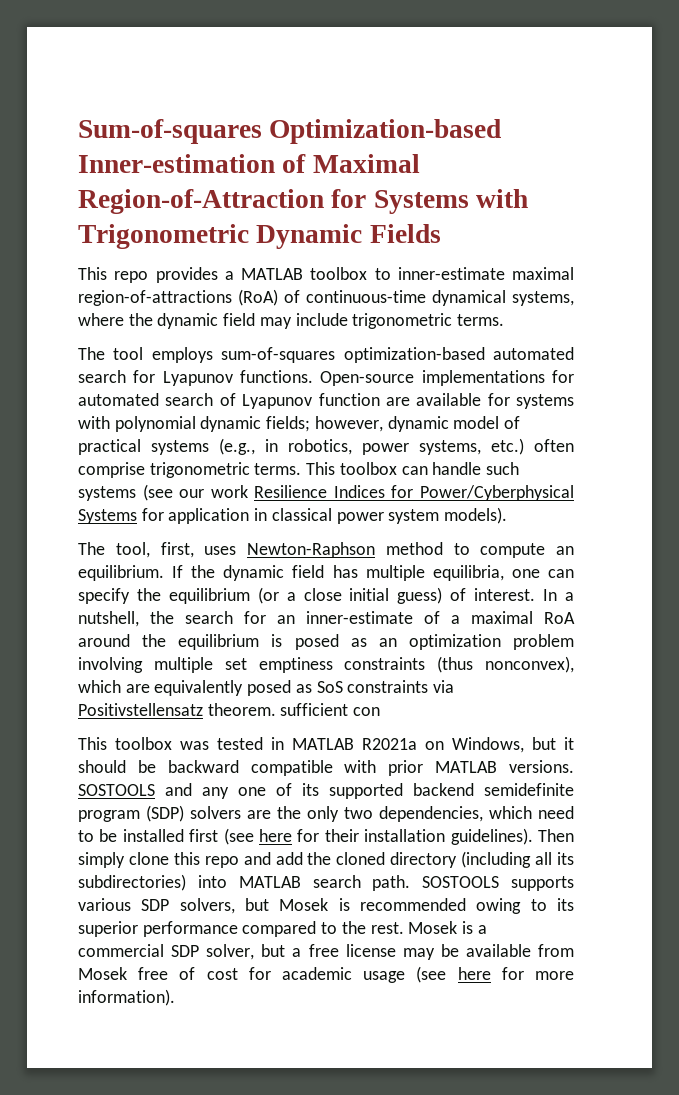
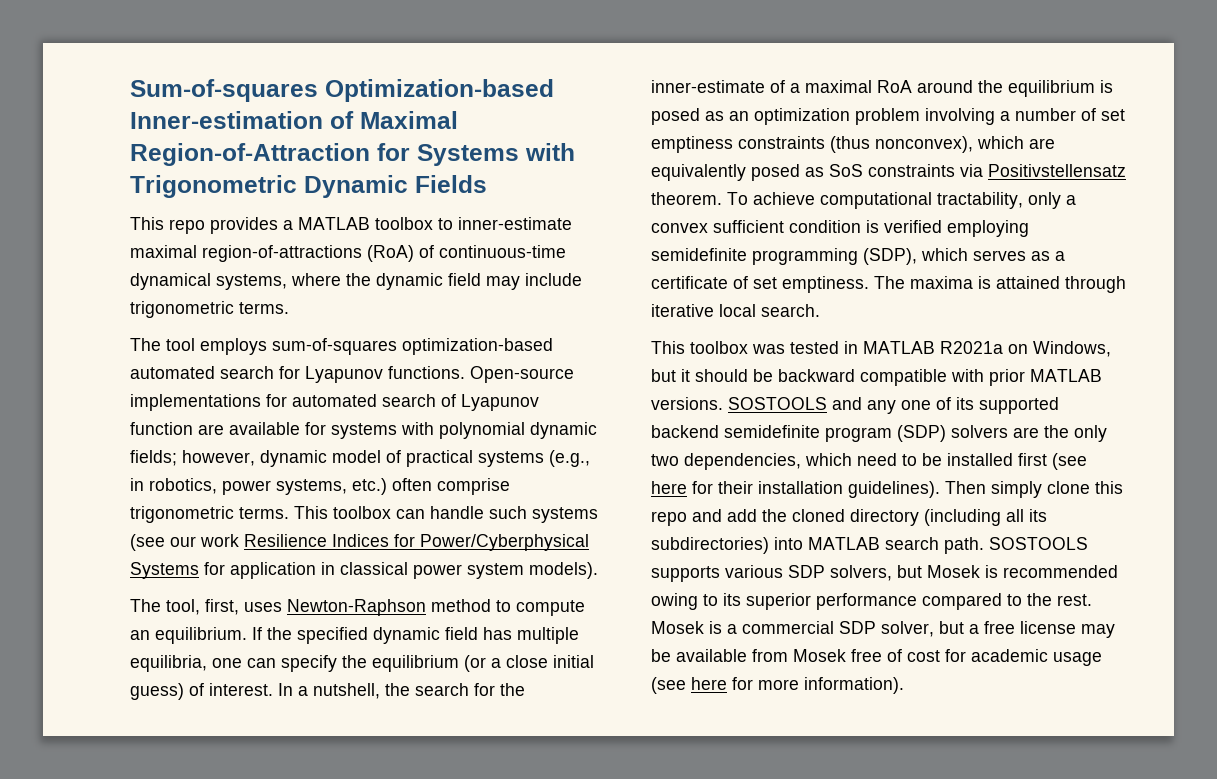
- If the dynamic field has multiple equilibria, one can specify the equilibrium (or a close initial guess) of interest.
+ If the specified dynamic field has multiple equilibria, one can specify the equilibrium (or a close initial guess) of interest.
- In a nutshell, the search for an inner-estimate of a maximal RoA around the equilibrium is posed as an optimization problem involving multiple set emptiness constraints (thus nonconvex), which are equivalently posed as SoS constraints via Positivstellensatz theorem. sufficient con
+ In a nutshell, the search for the inner-estimate of a maximal RoA around the equilibrium is posed as an optimization problem involving a number of set emptiness constraints (thus nonconvex), which are equivalently posed as SoS constraints via Positivstellensatz theorem. To achieve computational tractability, only a convex sufficient condition is verified employing semidefinite programming (SDP), which serves as a certificate of set emptiness. The maxima is attained through iterative local search.

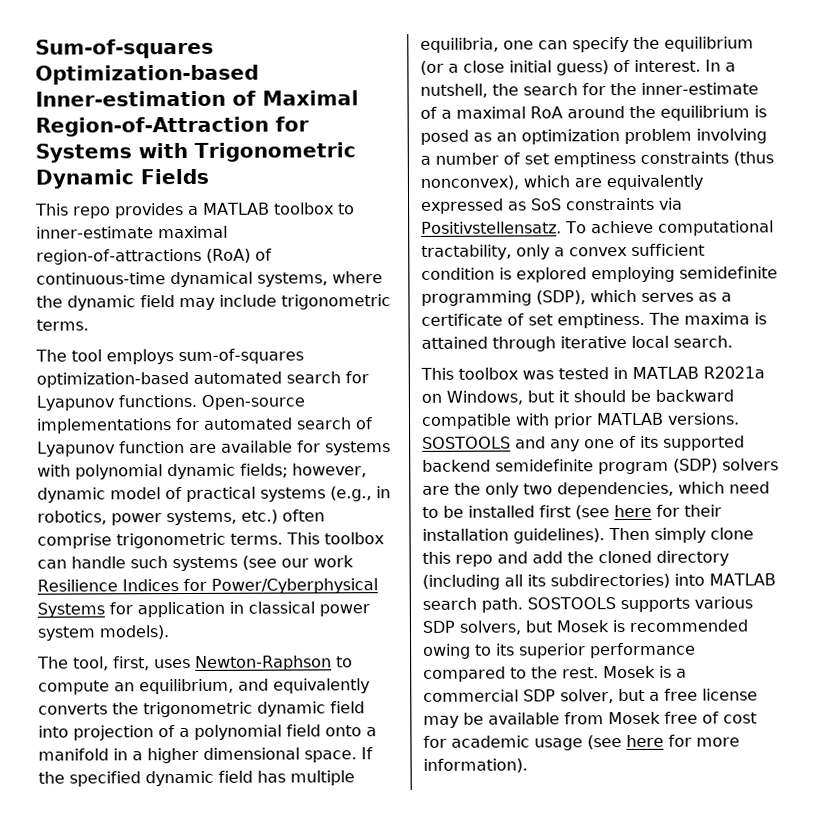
- The tool, first, uses Newton-Raphson method to compute an equilibrium.
+ The tool, first, uses Newton-Raphson to compute an equilibrium, and equivalently converts the trigonometric dynamic field into projection of a polynomial field onto a manifold in a higher dimensional space.
- In a nutshell, the search for the inner-estimate of a maximal RoA around the equilibrium is posed as an optimization problem involving a number of set emptiness constraints (thus nonconvex), which are equivalently posed as SoS constraints via Positivstellensatz theorem.
+ In a nutshell, the search for the inner-estimate of a maximal RoA around the equilibrium is posed as an optimization problem involving a number of set emptiness constraints (thus nonconvex), which are equivalently expressed as SoS constraints via Positivstellensatz.
- To achieve computational tractability, only a convex sufficient condition is verified employing semidefinite programming (SDP), which serves as a certificate of set emptiness.
+ To achieve computational tractability, only a convex sufficient condition is explored employing semidefinite programming (SDP), which serves as a certificate of set emptiness.

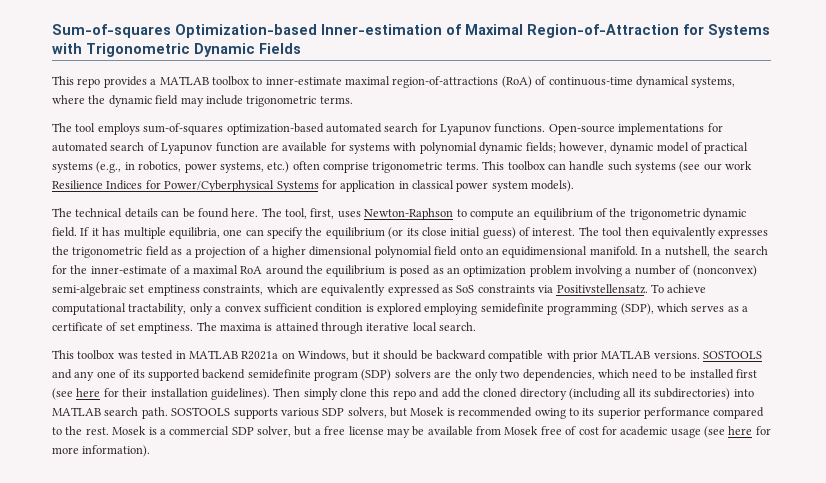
- The tool, first, uses Newton-Raphson to compute an equilibrium, and equivalently converts the trigonometric dynamic field into projection of a polynomial field onto a manifold in a higher dimensional space. If the specified dynamic field has multiple equilibria, one can specify the equilibrium (or a close initial guess) of interest.
+ The technical details can be found here. The tool, first, uses Newton-Raphson to compute an equilibrium of the trigonometric dynamic field. If it has multiple equilibria, one can specify the equilibrium (or its close initial guess) of interest.
+ The tool then equivalently expresses the trigonometric field as a projection of a higher dimensional polynomial field onto an equidimensional manifold.
- In a nutshell, the search for the inner-estimate of a maximal RoA around the equilibrium is posed as an optimization problem involving a number of set emptiness constraints (thus nonconvex), which are equivalently expressed as SoS constraints via Positivstellensatz.
+ In a nutshell, the search for the inner-estimate of a maximal RoA around the equilibrium is posed as an optimization problem involving a number of (nonconvex) semi-algebraic set emptiness constraints, which are equivalently expressed as SoS constraints via Positivstellensatz.

